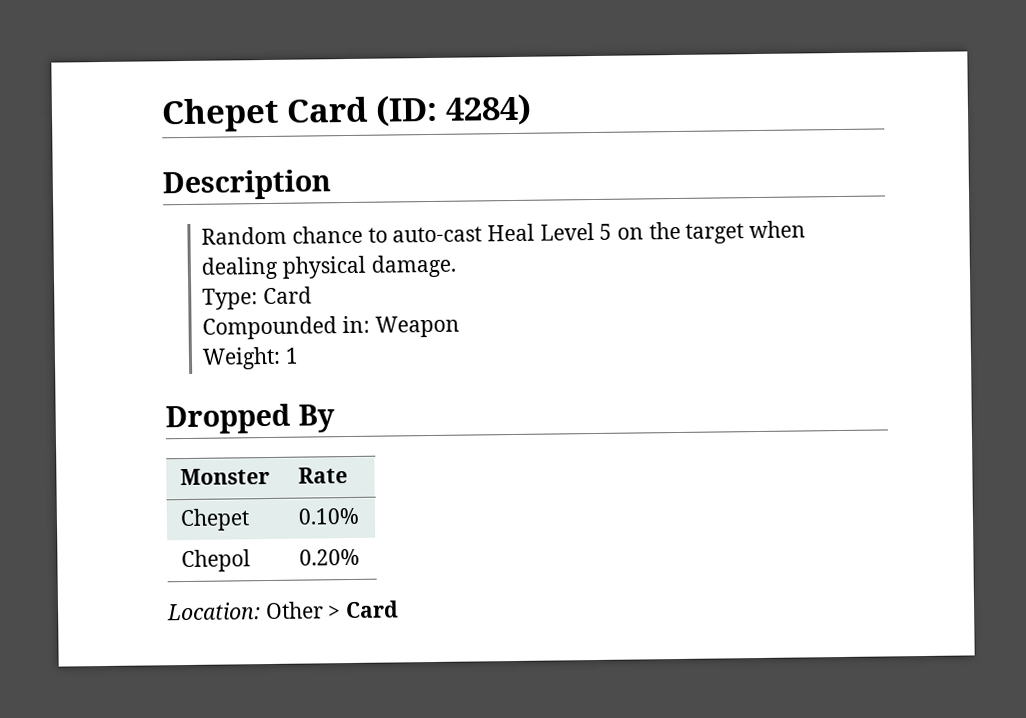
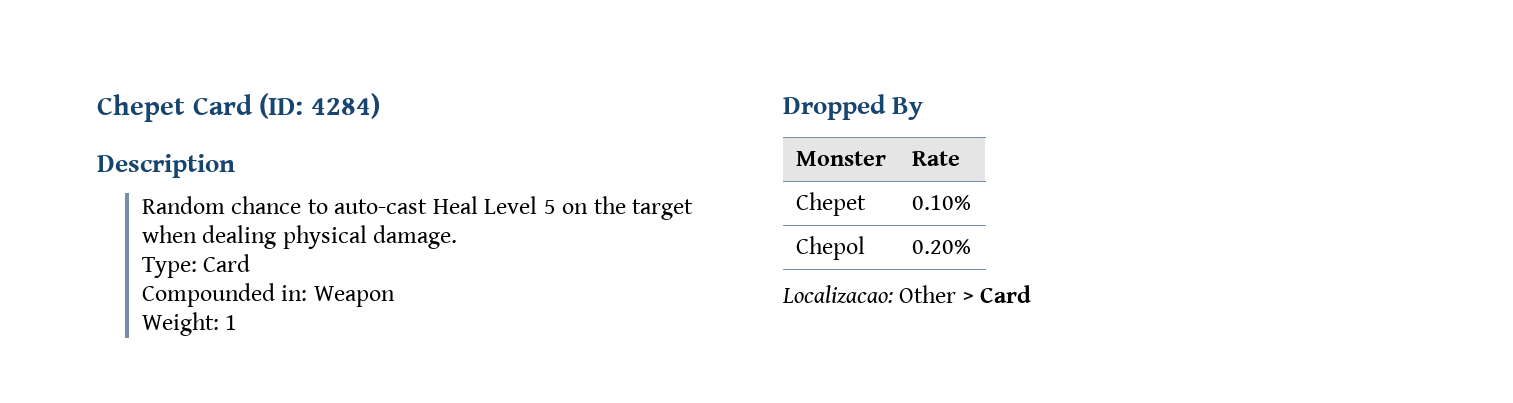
- Location: Other > Card
+ Localizacao: Other > Card

